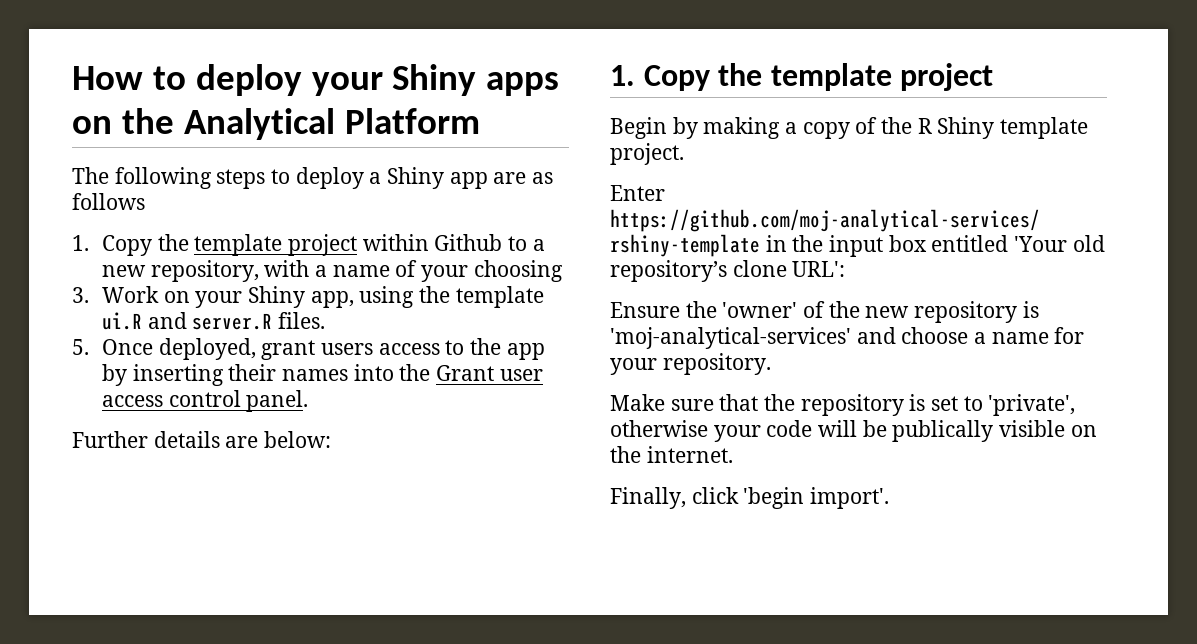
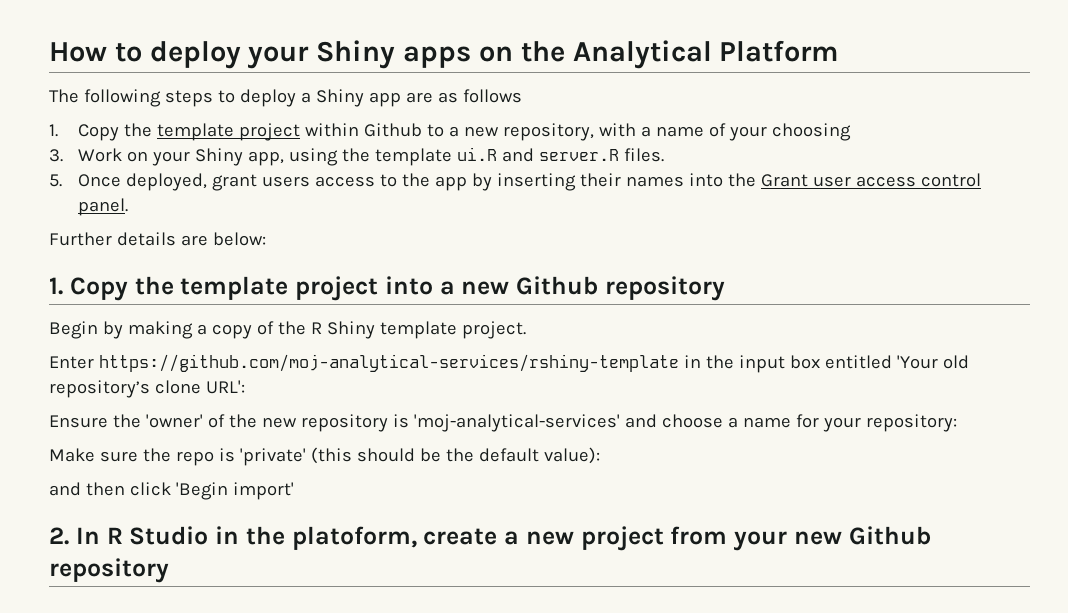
  Further details are below:
- 1. Copy the template project
+ 1. Copy the template project into a new Github repository
- Ensure the 'owner' of the new repository is 'moj-analytical-services' and choose a name for your repository.
+ Ensure the 'owner' of the new repository is 'moj-analytical-services' and choose a name for your repository:
- Make sure that the repository is set to 'private', otherwise your code will be publically visible on the internet.
- Finally, click 'begin import'.
+ Make sure the repo is 'private' (this should be the default value):
+ and then click 'Begin import'
+ 2. In R Studio in the platoform, create a new project from your new Github repository

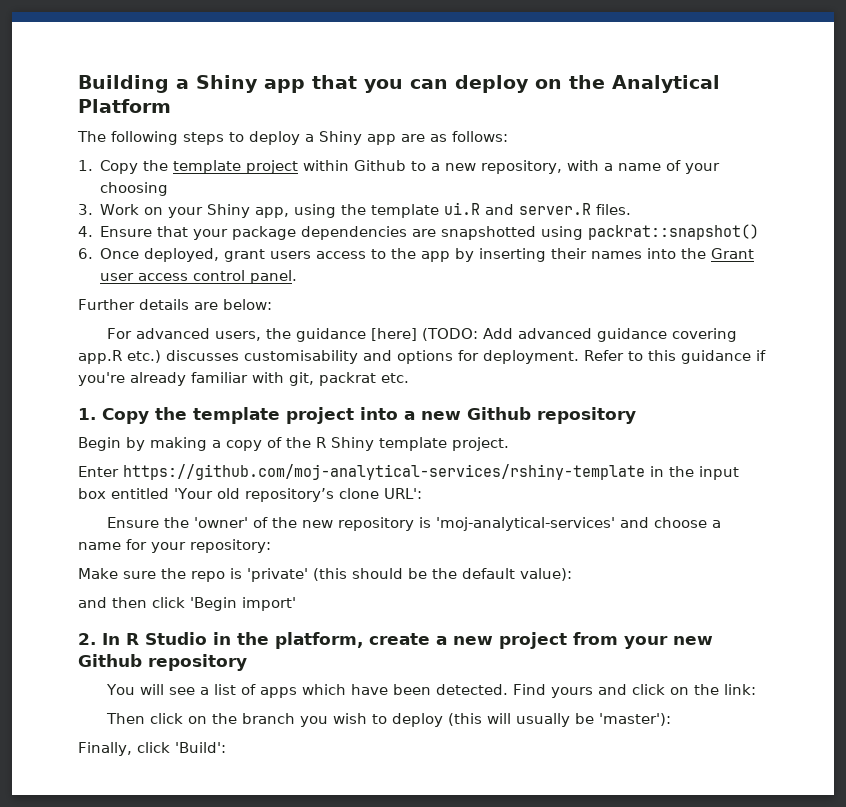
- How to deploy your Shiny apps on the Analytical Platform
+ Building a Shiny app that you can deploy on the Analytical Platform
- The following steps to deploy a Shiny app are as follows
+ The following steps to deploy a Shiny app are as follows:
- 5. Once deployed, grant users access to the app by inserting their names into the Grant user access control panel.
+ 4. Ensure that your package dependencies are snapshotted using packrat::snapshot()
+ 6. Once deployed, grant users access to the app by inserting their names into the Grant user access control panel.
+ For advanced users, the guidance [here] (TODO: Add advanced guidance covering app.R etc.) discusses customisability and options for deployment. Refer to this guidance if you're already familiar with git, packrat etc.
- 2. In R Studio in the platoform, create a new project from your new Github repository
+ 2. In R Studio in the platform, create a new project from your new Github repository
+ You will see a list of apps which have been detected. Find yours and click on the link:
+ Then click on the branch you wish to deploy (this will usually be 'master'):
+ Finally, click 'Build':

